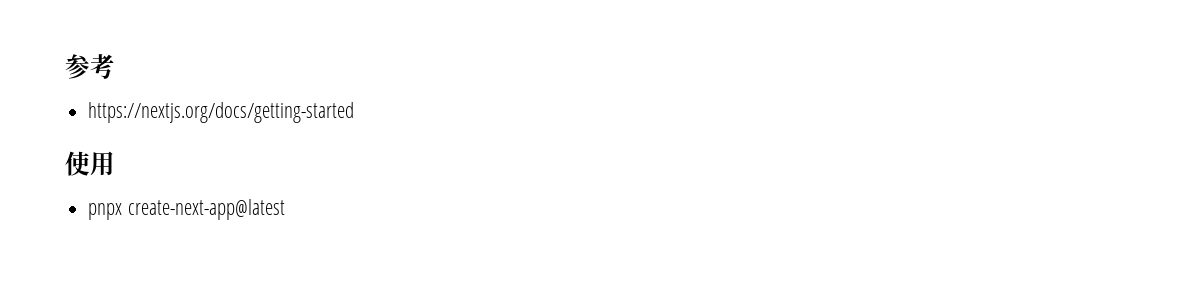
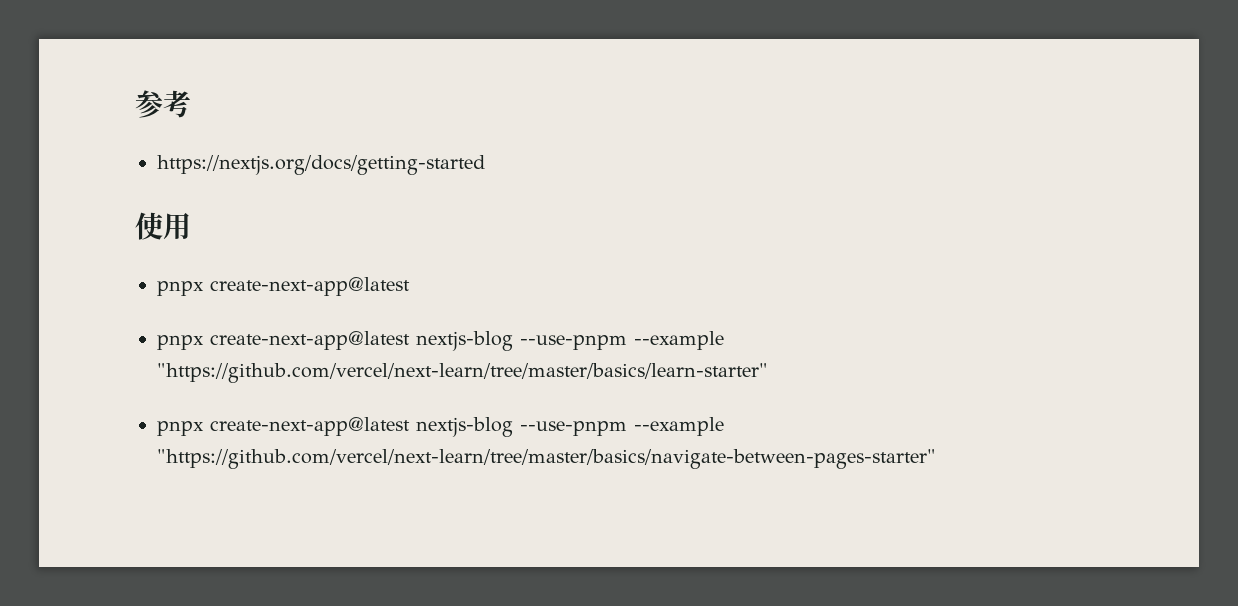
+ pnpx create-next-app@latest nextjs-blog --use-pnpm --example "https://github.com/vercel/next-learn/tree/master/basics/learn-starter"
+ pnpx create-next-app@latest nextjs-blog --use-pnpm --example "https://github.com/vercel/next-learn/tree/master/basics/navigate-between-pages-starter"

